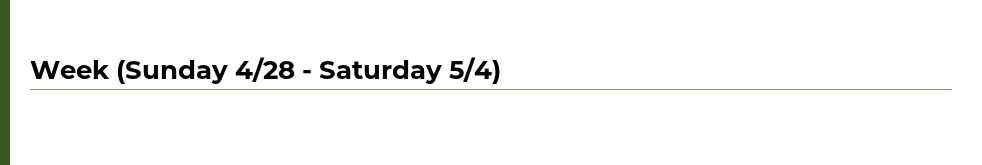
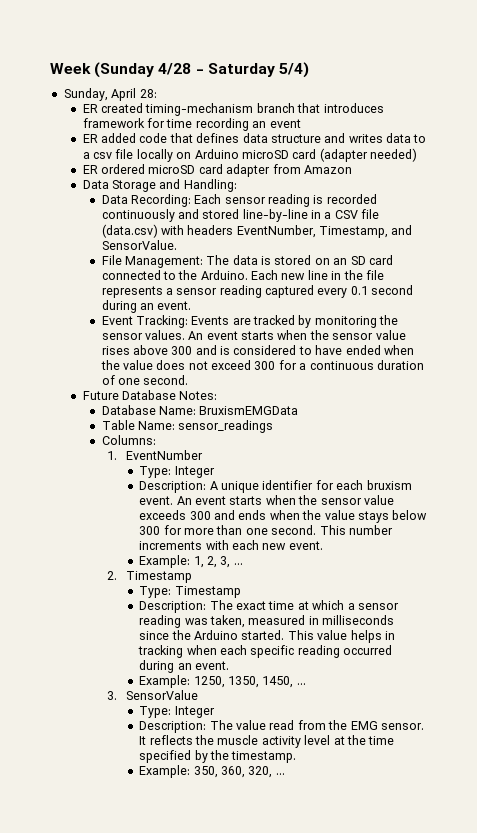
+ Sunday, April 28:
+ ER created timing-mechanism branch that introduces framework for time recording an event
+ ER added code that defines data structure and writes data to a csv file locally on Arduino microSD card (adapter needed)
+ ER ordered microSD card adapter from Amazon
+ Data Storage and Handling:
+ Data Recording: Each sensor reading is recorded continuously and stored line-by-line in a CSV file (data.csv) with headers EventNumber, Timestamp, and SensorValue.
+ File Management: The data is stored on an SD card connected to the Arduino. Each new line in the file represents a sensor reading captured every 0.1 second during an event.
+ Event Tracking: Events are tracked by monitoring the sensor values. An event starts when the sensor value rises above 300 and is considered to have ended when the value does not exceed 300 for a continuous duration of one second.
+ Future Database Notes:
+ Database Name: BruxismEMGData
+ Table Name: sensor_readings
+ Columns:
+ 1. EventNumber
+ Type: Integer
+ Description: A unique identifier for each bruxism event. An event starts when the sensor value exceeds 300 and ends when the value stays below 300 for more than one second. This number increments with each new event.
+ Example: 1, 2, 3, ...
+ 2. Timestamp
+ Type: Timestamp
+ Description: The exact time at which a sensor reading was taken, measured in milliseconds since the Arduino started. This value helps in tracking when each specific reading occurred during an event.
+ Example: 1250, 1350, 1450, ...
+ 3. SensorValue
+ Type: Integer
+ Description: The value read from the EMG sensor. It reflects the muscle activity level at the time specified by the timestamp.
+ Example: 350, 360, 320, ...

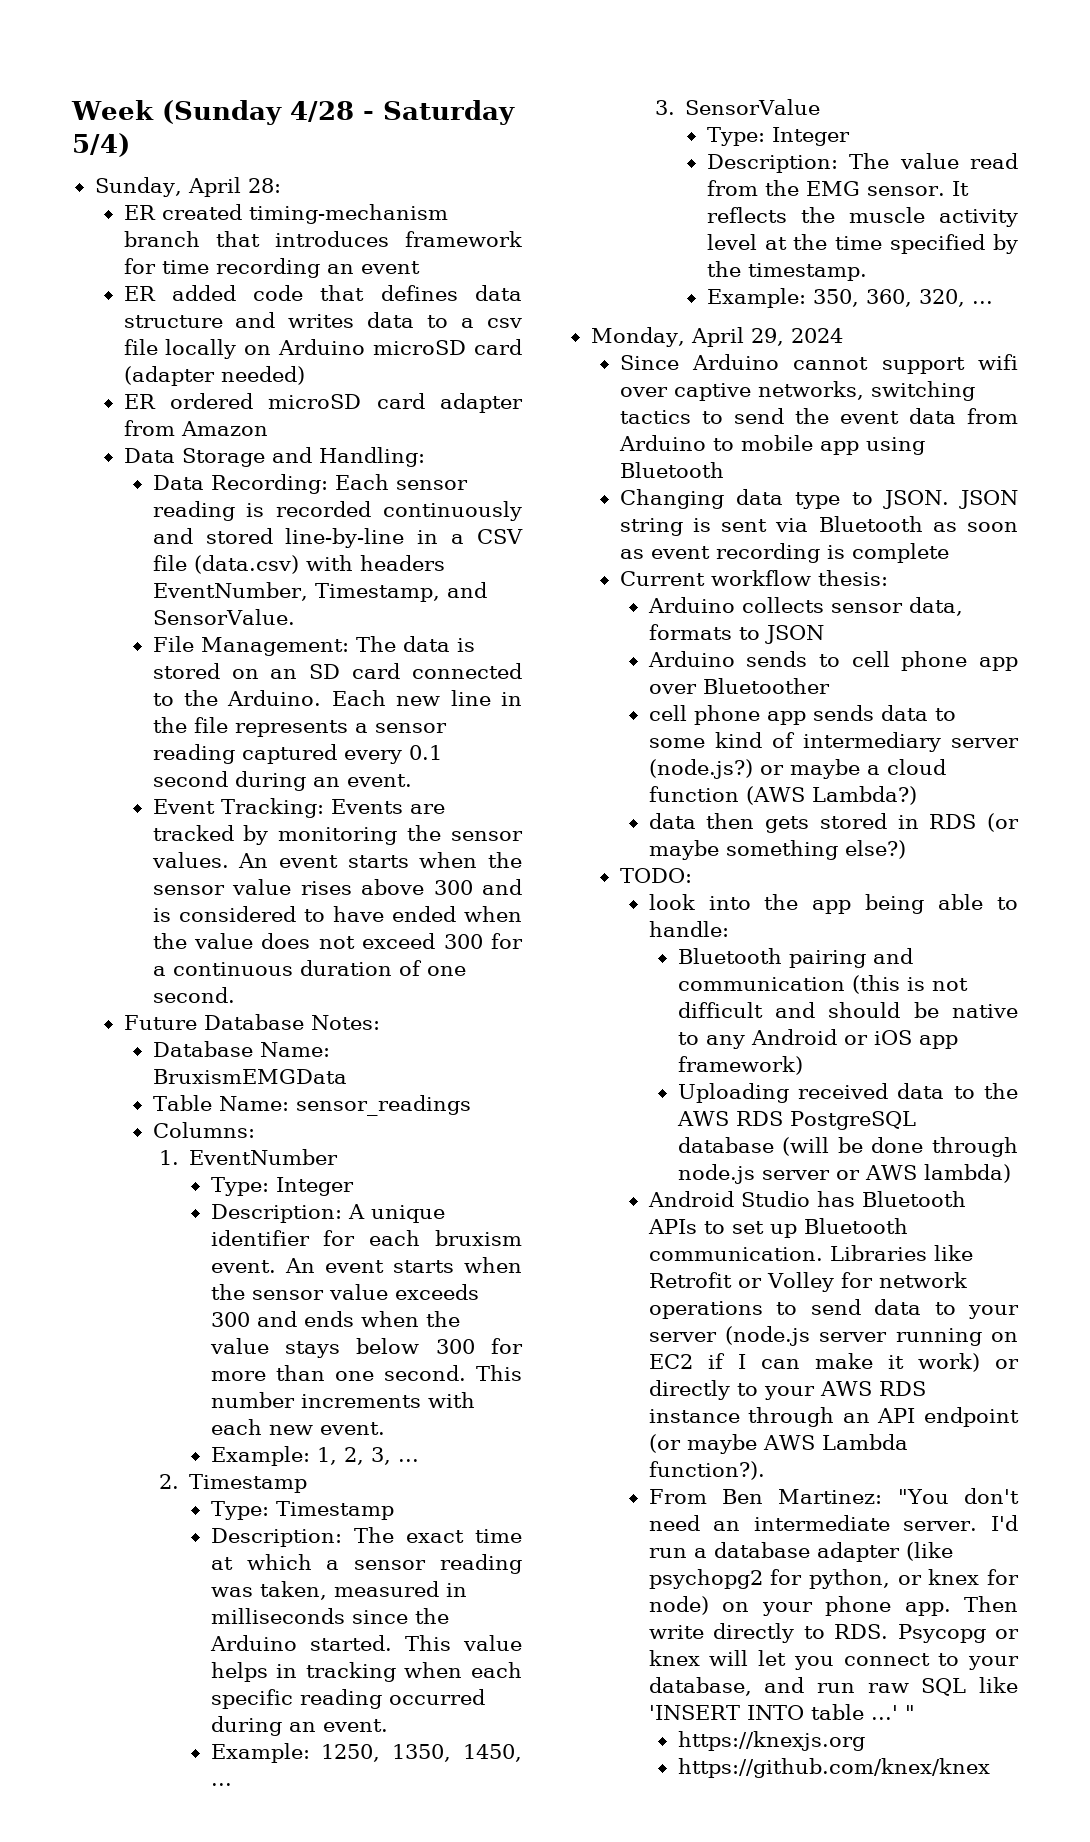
+ Monday, April 29, 2024
+ Since Arduino cannot support wifi over captive networks, switching tactics to send the event data from Arduino to mobile app using Bluetooth
+ Changing data type to JSON. JSON string is sent via Bluetooth as soon as event recording is complete
+ Current workflow thesis:
+ Arduino collects sensor data, formats to JSON
+ Arduino sends to cell phone app over Bluetoother
+ cell phone app sends data to some kind of intermediary server (node.js?) or maybe a cloud function (AWS Lambda?)
+ data then gets stored in RDS (or maybe something else?)
+ TODO:
+ look into the app being able to handle:
+ Bluetooth pairing and communication (this is not difficult and should be native to any Android or iOS app framework)
+ Uploading received data to the AWS RDS PostgreSQL database (will be done through node.js server or AWS lambda)
+ Android Studio has Bluetooth APIs to set up Bluetooth communication. Libraries like Retrofit or Volley for network operations to send data to your server (node.js server running on EC2 if I can make it work) or directly to your AWS RDS instance through an API endpoint (or maybe AWS Lambda function?).
+ From Ben Martinez: "You don't need an intermediate server. I'd run a database adapter (like psychopg2 for python, or knex for node) on your phone app. Then write directly to RDS. Psycopg or knex will let you connect to your database, and run raw SQL like 'INSERT INTO table ...' "
+ https://knexjs.org
+ https://github.com/knex/knex

